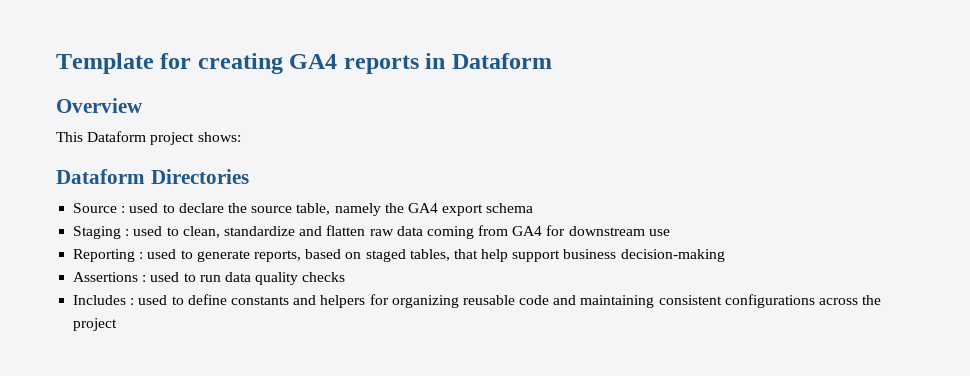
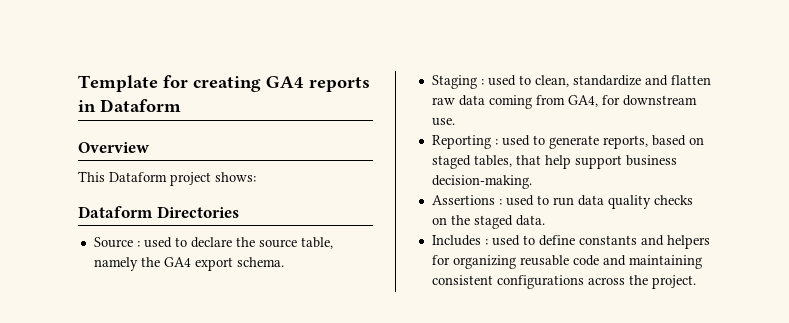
- Source : used to declare the source table, namely the GA4 export schema
+ Source : used to declare the source table, namely the GA4 export schema.
- Staging : used to clean, standardize and flatten raw data coming from GA4 for downstream use
+ Staging : used to clean, standardize and flatten raw data coming from GA4, for downstream use.
- Reporting : used to generate reports, based on staged tables, that help support business decision-making
+ Reporting : used to generate reports, based on staged tables, that help support business decision-making.
- Assertions : used to run data quality checks
+ Assertions : used to run data quality checks on the staged data.
- Includes : used to define constants and helpers for organizing reusable code and maintaining consistent configurations across the project
+ Includes : used to define constants and helpers for organizing reusable code and maintaining consistent configurations across the project.

